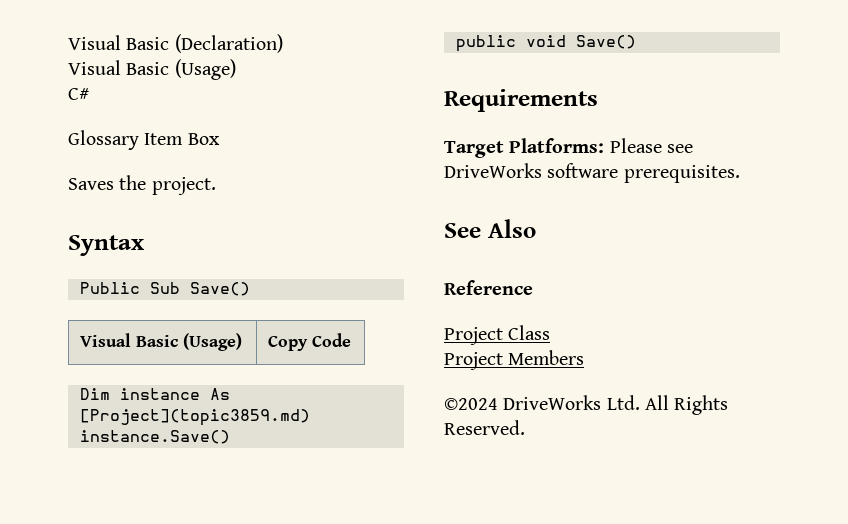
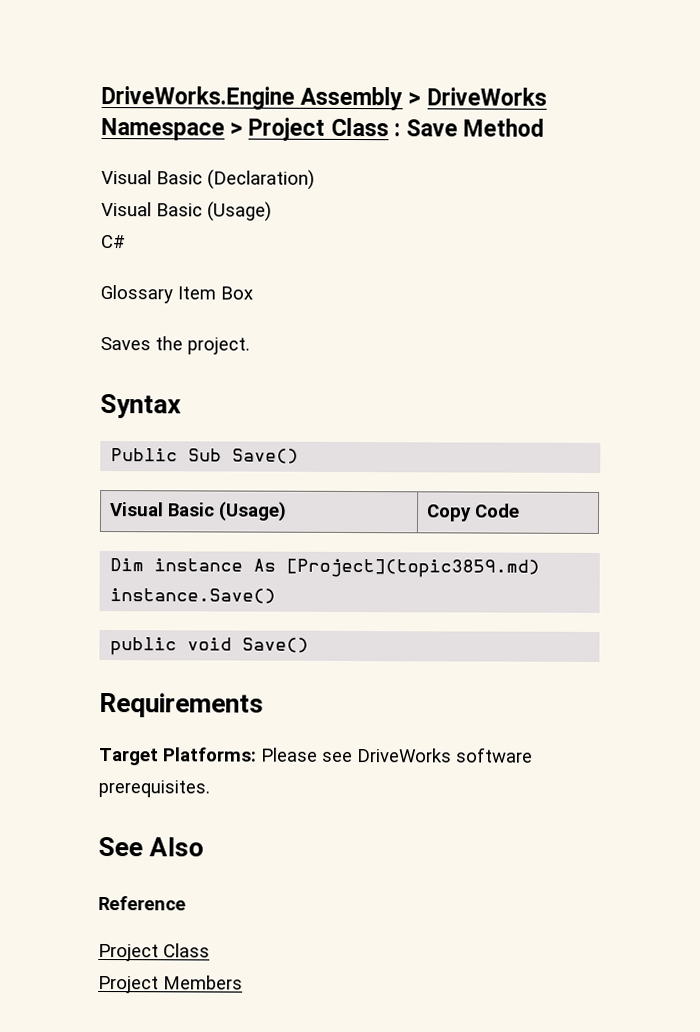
+ DriveWorks.Engine Assembly > DriveWorks Namespace > Project Class : Save Method
- ©2024 DriveWorks Ltd. All Rights Reserved.

